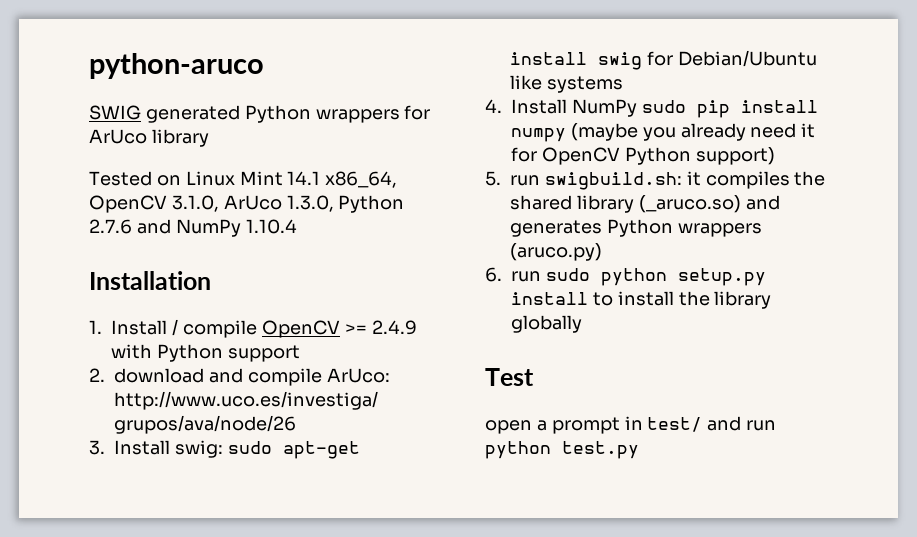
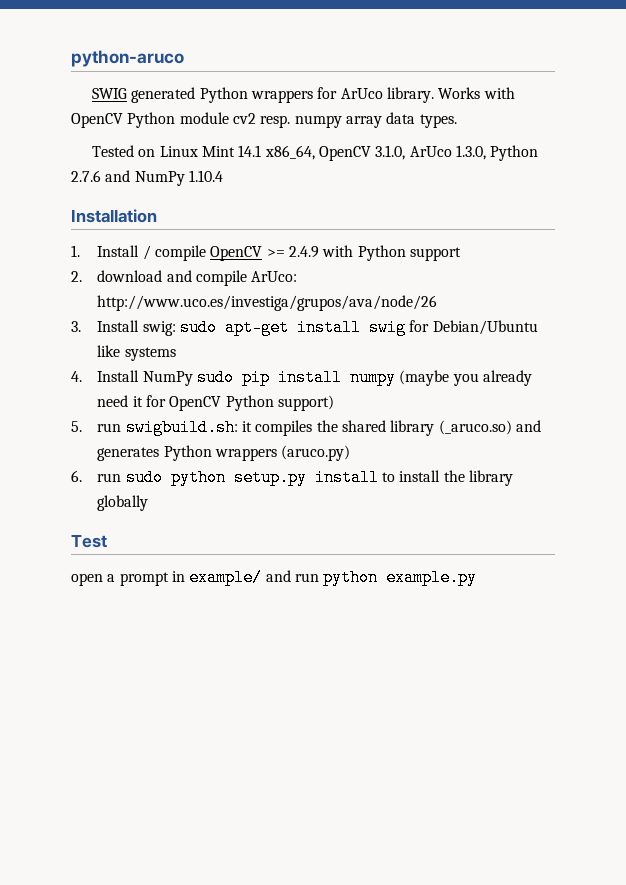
- SWIG generated Python wrappers for ArUco library
+ SWIG generated Python wrappers for ArUco library. Works with OpenCV Python module cv2 resp. numpy array data types.
- open a prompt in test/ and run python test.py
+ open a prompt in example/ and run python example.py

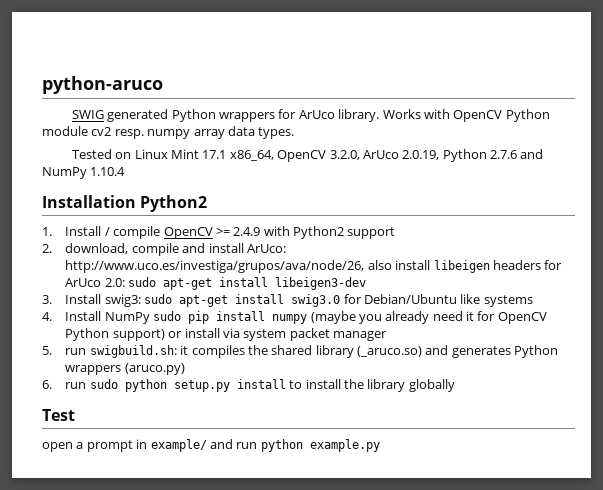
- Tested on Linux Mint 14.1 x86_64, OpenCV 3.1.0, ArUco 1.3.0, Python 2.7.6 and NumPy 1.10.4
+ Tested on Linux Mint 17.1 x86_64, OpenCV 3.2.0, ArUco 2.0.19, Python 2.7.6 and NumPy 1.10.4
- Installation
+ Installation Python2
- 1. Install / compile OpenCV >= 2.4.9 with Python support
+ 1. Install / compile OpenCV >= 2.4.9 with Python2 support
- 2. download and compile ArUco: http://www.uco.es/investiga/grupos/ava/node/26
+ 2. download, compile and install ArUco: http://www.uco.es/investiga/grupos/ava/node/26, also install libeigen headers for ArUco 2.0: sudo apt-get install libeigen3-dev
- 3. Install swig: sudo apt-get install swig for Debian/Ubuntu like systems
+ 3. Install swig3: sudo apt-get install swig3.0 for Debian/Ubuntu like systems
- 4. Install NumPy sudo pip install numpy (maybe you already need it for OpenCV Python support)
+ 4. Install NumPy sudo pip install numpy (maybe you already need it for OpenCV Python support) or install via system packet manager

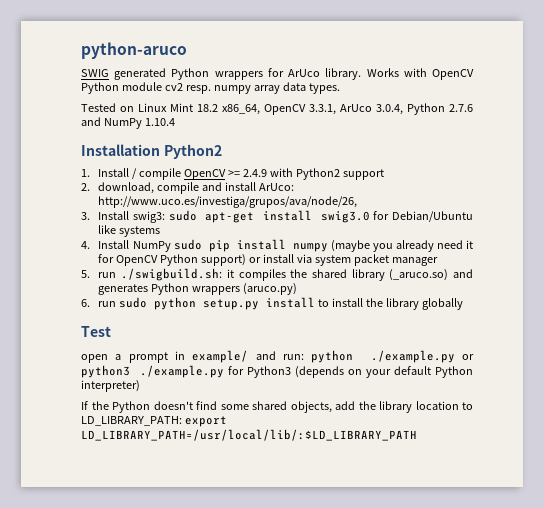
- Tested on Linux Mint 17.1 x86_64, OpenCV 3.2.0, ArUco 2.0.19, Python 2.7.6 and NumPy 1.10.4
+ Tested on Linux Mint 18.2 x86_64, OpenCV 3.3.1, ArUco 3.0.4, Python 2.7.6 and NumPy 1.10.4
- 2. download, compile and install ArUco: http://www.uco.es/investiga/grupos/ava/node/26, also install libeigen headers for ArUco 2.0: sudo apt-get install libeigen3-dev
+ 2. download, compile and install ArUco: http://www.uco.es/investiga/grupos/ava/node/26,
- 5. run swigbuild.sh: it compiles the shared library (_aruco.so) and generates Python wrappers (aruco.py)
+ 5. run ./swigbuild.sh: it compiles the shared library (_aruco.so) and generates Python wrappers (aruco.py)
- open a prompt in example/ and run python example.py
+ open a prompt in example/ and run: python ./example.py or python3 ./example.py for Python3 (depends on your default Python interpreter)
+ If the Python doesn't find some shared objects, add the library location to LD_LIBRARY_PATH: export LD_LIBRARY_PATH=/usr/local/lib/:$LD_LIBRARY_PATH

